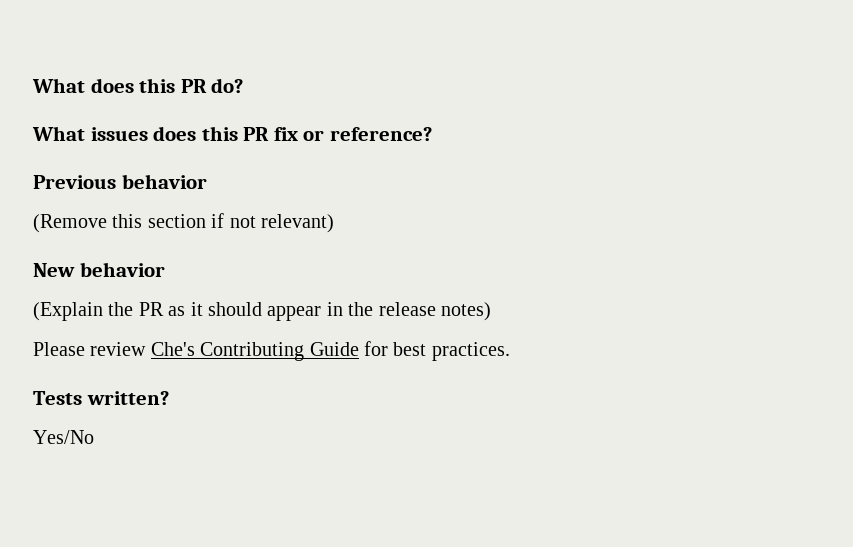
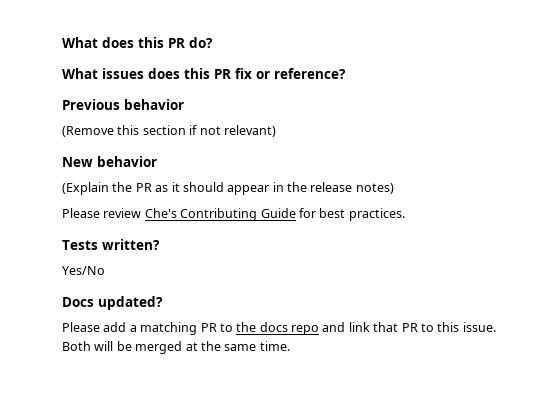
+ Docs updated?
+ Please add a matching PR to the docs repo and link that PR to this issue. Both will be merged at the same time.

